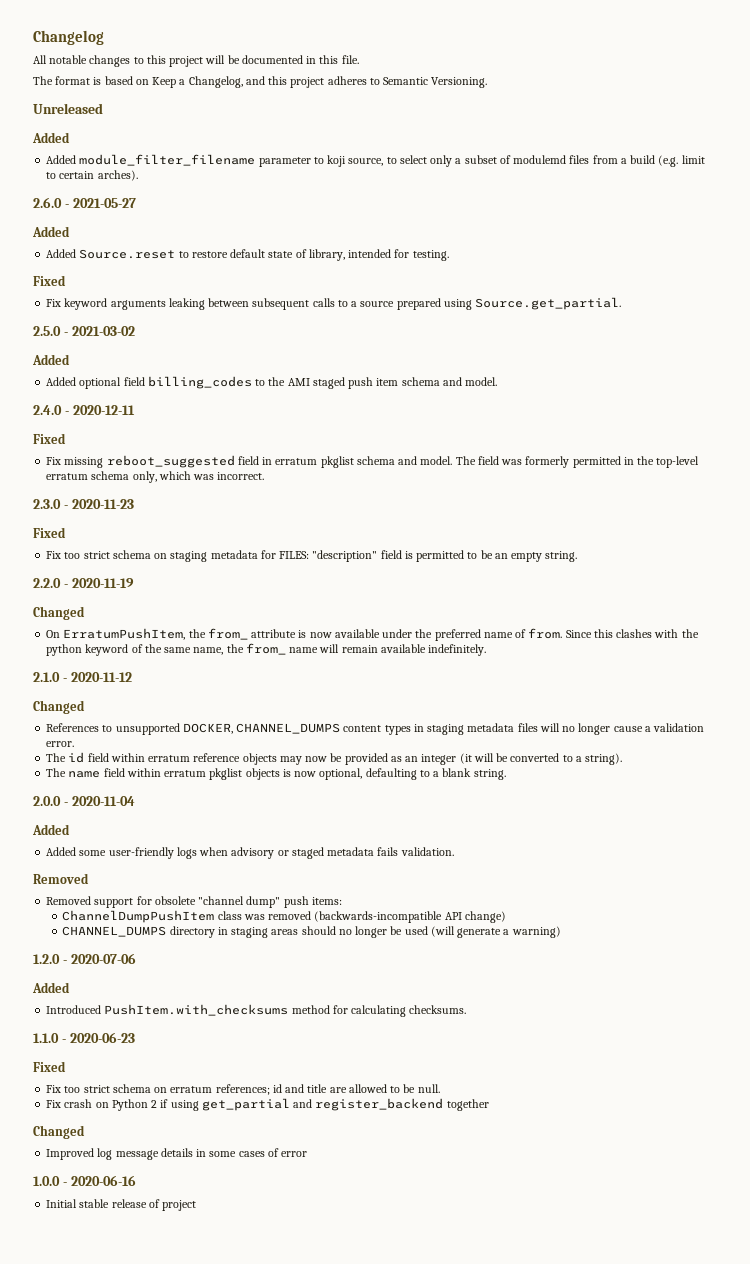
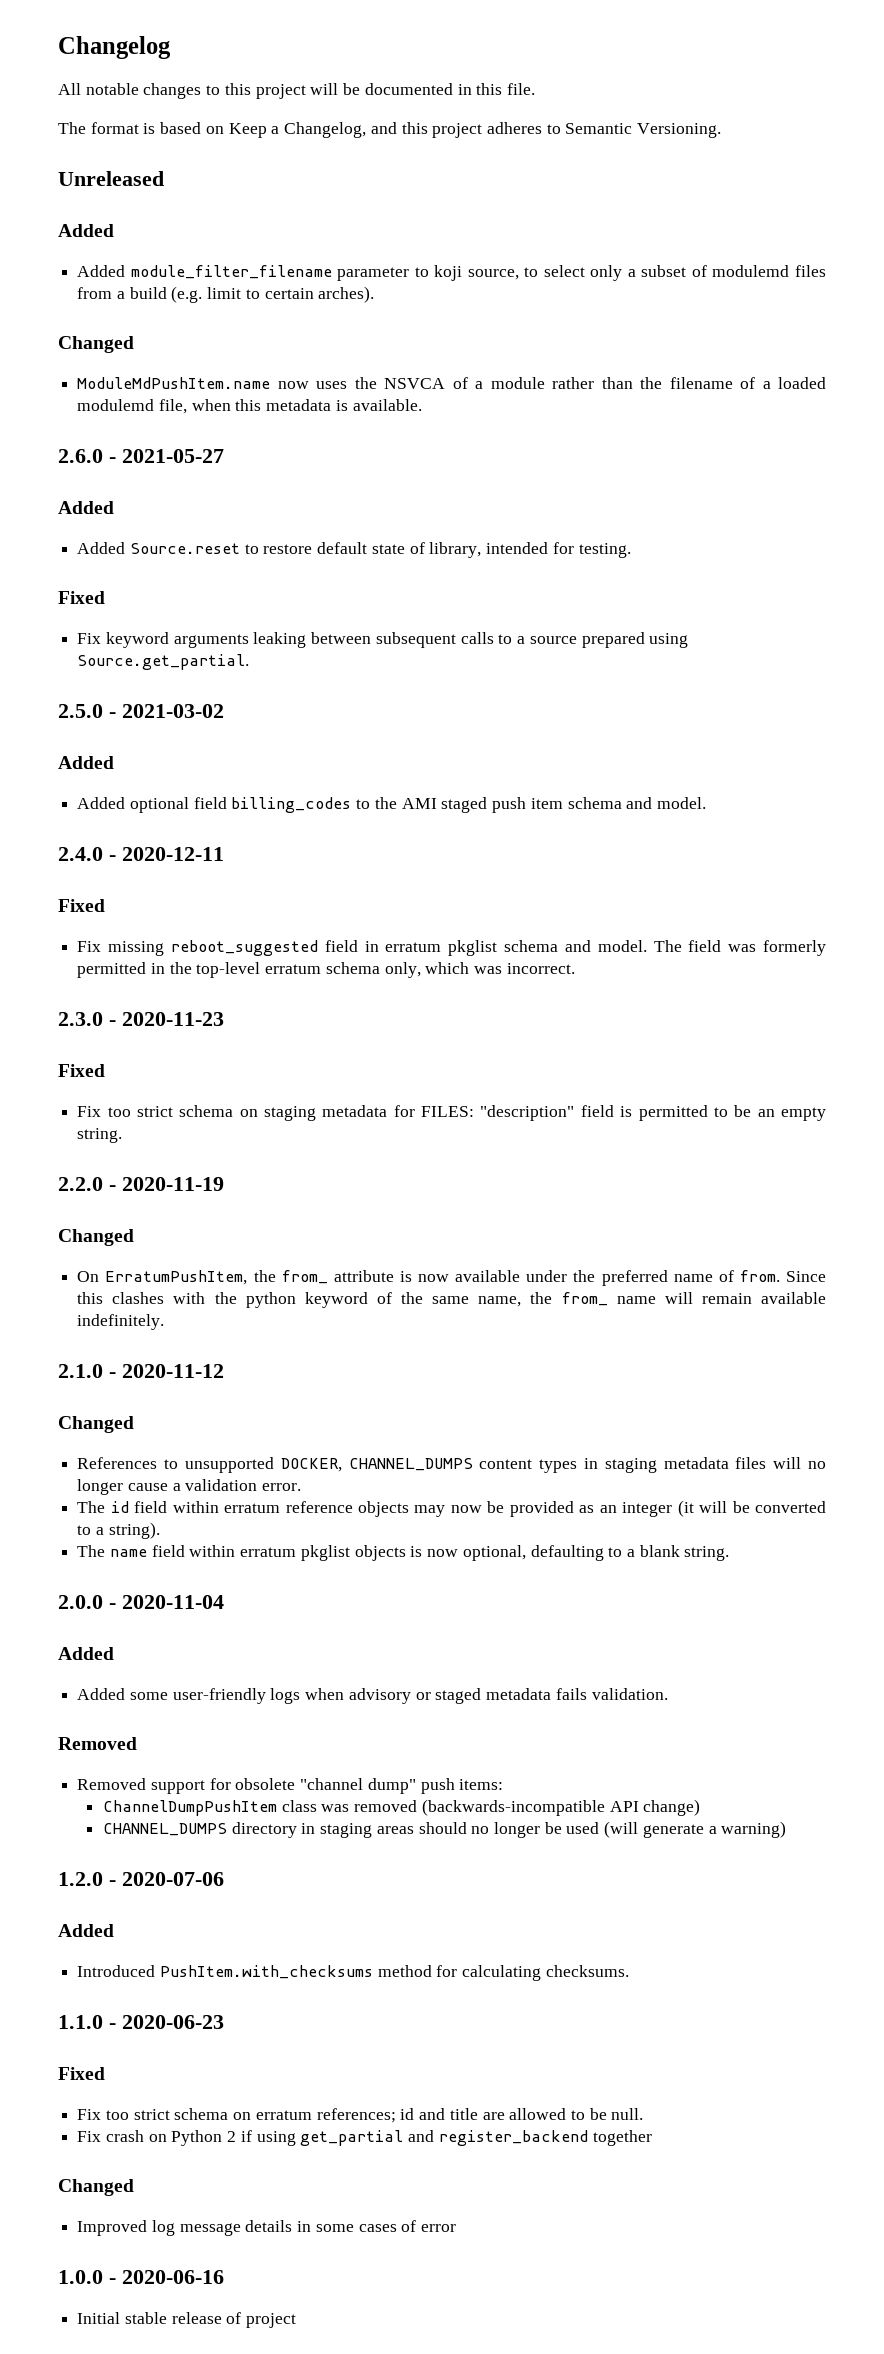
  Added module_filter_filename parameter to koji source, to select only a subset of modulemd files from a build (e.g. limit to certain arches).
+ Changed
+ ModuleMdPushItem.name now uses the NSVCA of a module rather than the filename of a loaded modulemd file, when this metadata is available.

